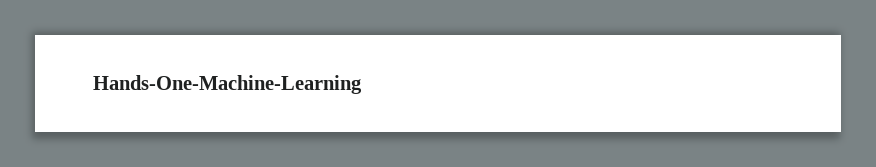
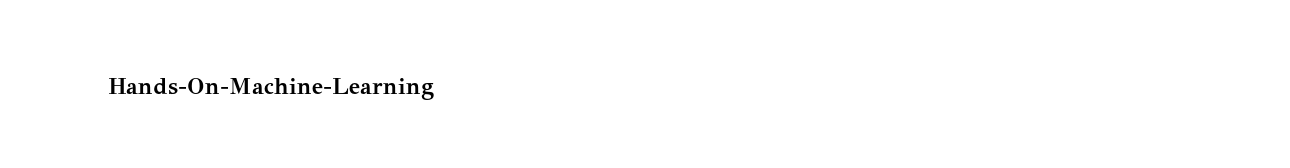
- Hands-One-Machine-Learning
+ Hands-On-Machine-Learning

